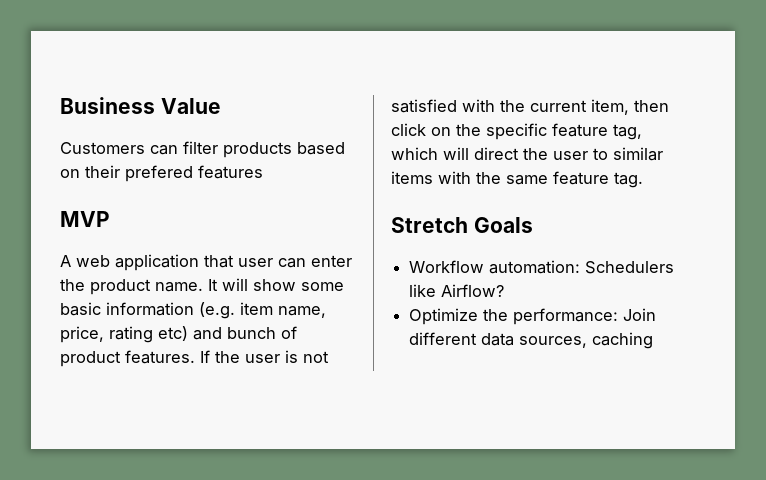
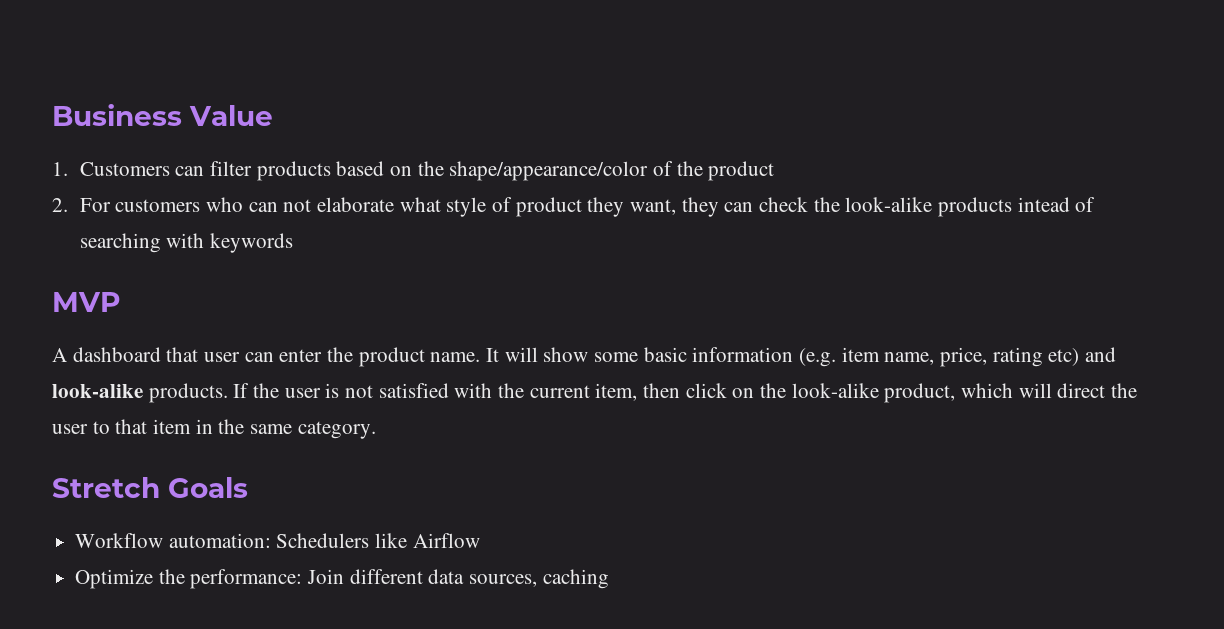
- Customers can filter products based on their prefered features
+ 1. Customers can filter products based on the shape/appearance/color of the product
+ 2. For customers who can not elaborate what style of product they want, they can check the look-alike products intead of searching with keywords
- A web application that user can enter the product name.
+ A dashboard that user can enter the product name.
- It will show some basic information (e.g. item name, price, rating etc) and bunch of product features.
+ It will show some basic information (e.g. item name, price, rating etc) and look-alike products.
- If the user is not satisfied with the current item, then click on the specific feature tag, which will direct the user to similar items with the same feature tag.
+ If the user is not satisfied with the current item, then click on the look-alike product, which will direct the user to that item in the same category.
- Workflow automation: Schedulers like Airflow?
+ Workflow automation: Schedulers like Airflow

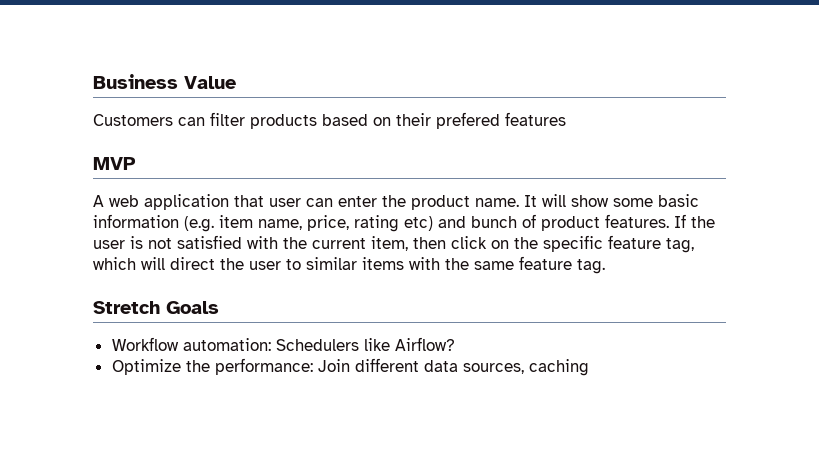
- 1. Customers can filter products based on the shape/appearance/color of the product
- 2. For customers who can not elaborate what style of product they want, they can check the look-alike products intead of searching with keywords
+ Customers can filter products based on their prefered features
- A dashboard that user can enter the product name.
+ A web application that user can enter the product name.
- It will show some basic information (e.g. item name, price, rating etc) and look-alike products.
+ It will show some basic information (e.g. item name, price, rating etc) and bunch of product features.
- If the user is not satisfied with the current item, then click on the look-alike product, which will direct the user to that item in the same category.
+ If the user is not satisfied with the current item, then click on the specific feature tag, which will direct the user to similar items with the same feature tag.
- Workflow automation: Schedulers like Airflow
+ Workflow automation: Schedulers like Airflow?

